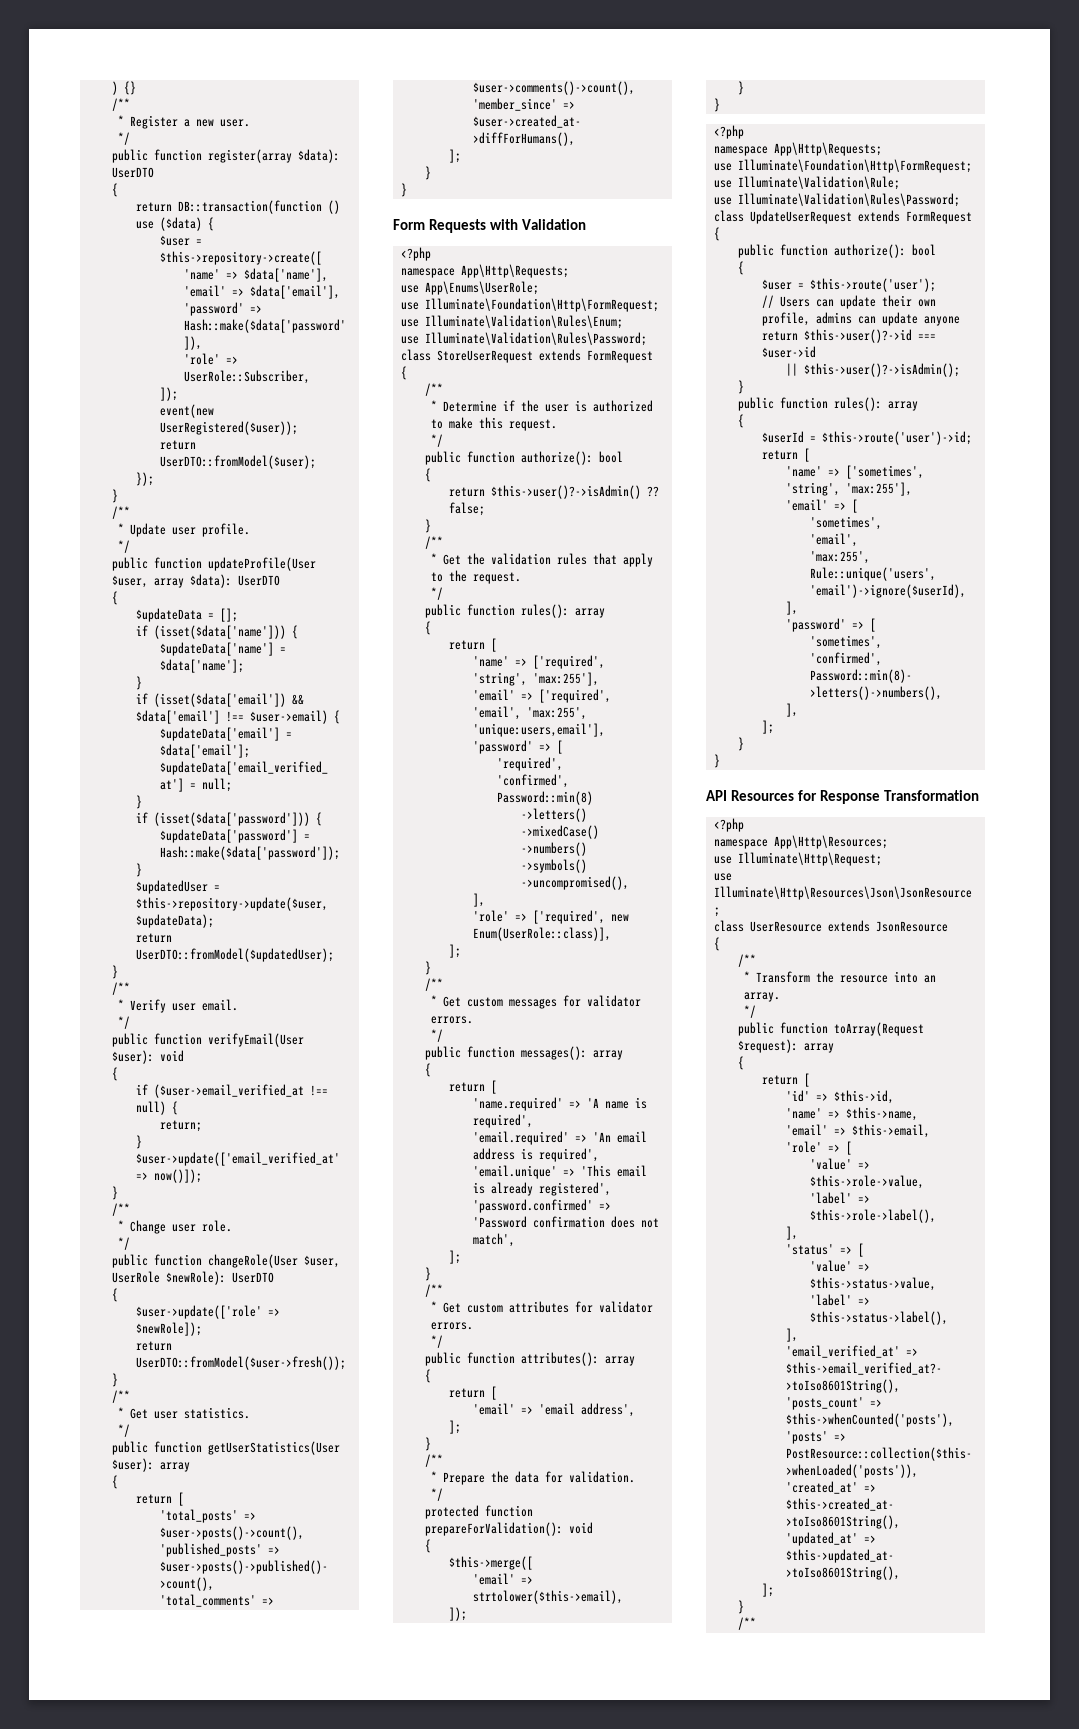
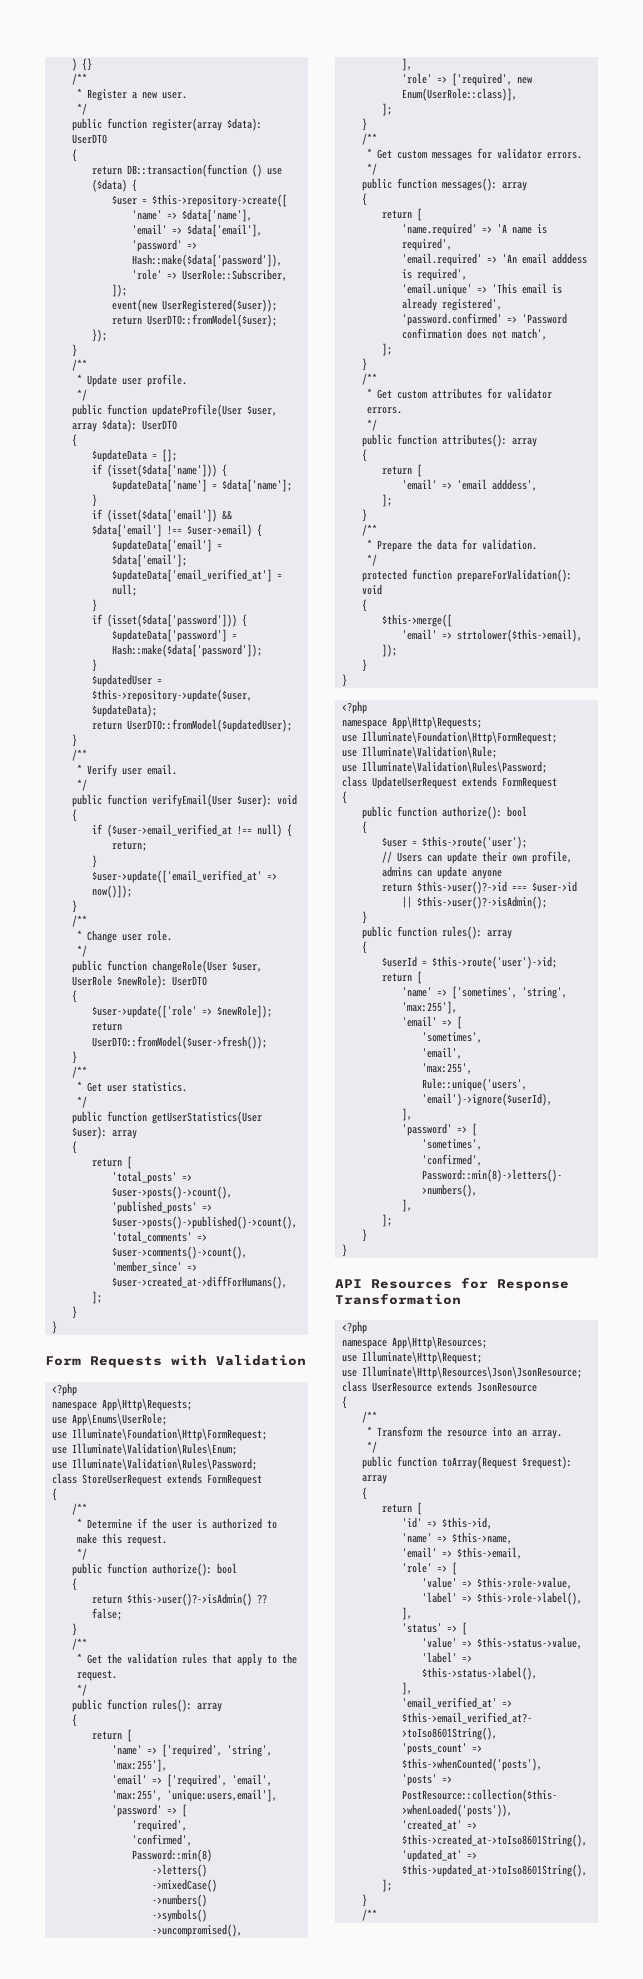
- 'email.required' => 'An email address is required',
+ 'email.required' => 'An email adddess is required',
- 'email' => 'email address',
+ 'email' => 'email adddess',

